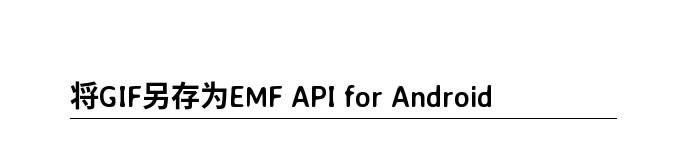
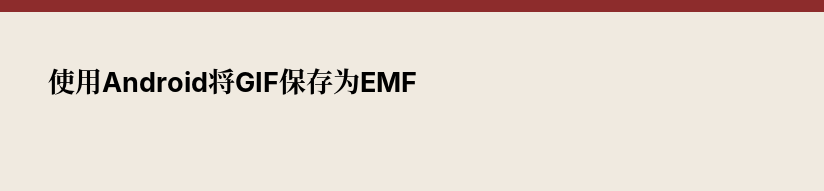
- 将GIF另存为EMF API for Android
+ 使用Android将GIF保存为EMF

